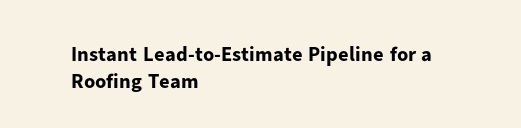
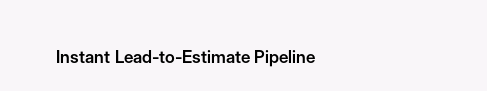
- Instant Lead-to-Estimate Pipeline for a Roofing Team
+ Instant Lead-to-Estimate Pipeline

